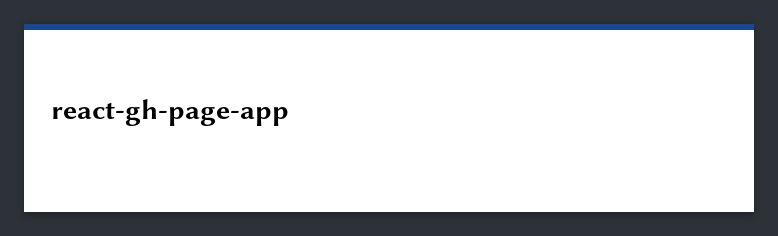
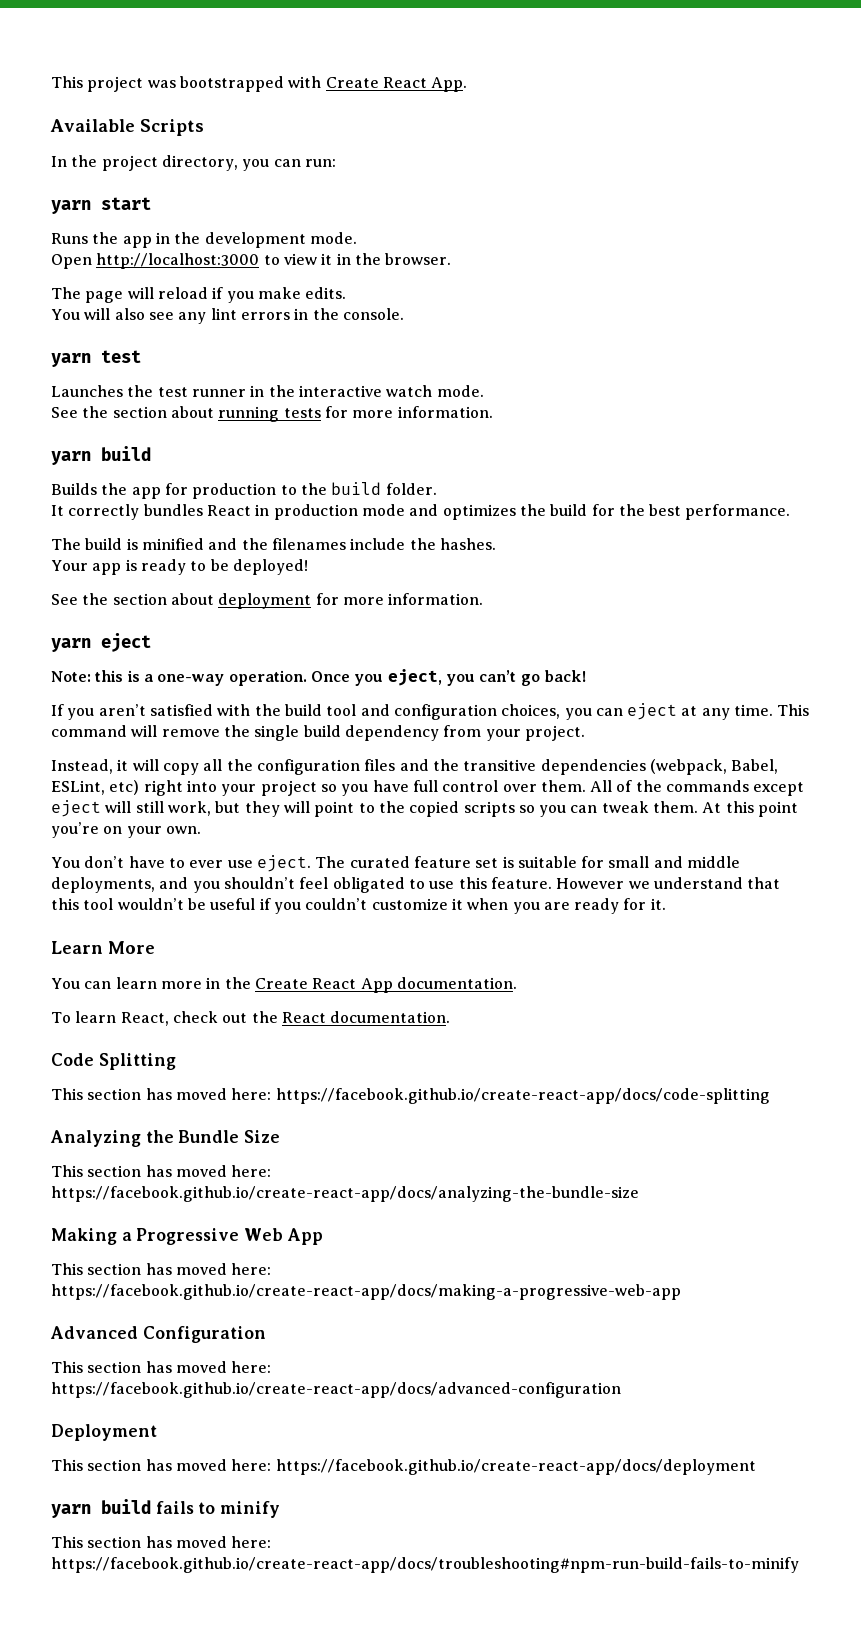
- react-gh-page-app
+ This project was bootstrapped with Create React App.
+ Available Scripts
+ In the project directory, you can run:
+ yarn start
+ Runs the app in the development mode.
+ Open http://localhost:3000 to view it in the browser.
+ The page will reload if you make edits.
+ You will also see any lint errors in the console.
+ yarn test
+ Launches the test runner in the interactive watch mode.
+ See the section about running tests for more information.
+ yarn build
+ Builds the app for production to the build folder.
+ It correctly bundles React in production mode and optimizes the build for the best performance.
+ The build is minified and the filenames include the hashes.
+ Your app is ready to be deployed!
+ See the section about deployment for more information.
+ yarn eject
+ Note: this is a one-way operation. Once you eject, you can’t go back!
+ If you aren’t satisfied with the build tool and configuration choices, you can eject at any time. This command will remove the single build dependency from your project.
+ Instead, it will copy all the configuration files and the transitive dependencies (webpack, Babel, ESLint, etc) right into your project so you have full control over them. All of the commands except eject will still work, but they will point to the copied scripts so you can tweak them. At this point you’re on your own.
+ You don’t have to ever use eject. The curated feature set is suitable for small and middle deployments, and you shouldn’t feel obligated to use this feature. However we understand that this tool wouldn’t be useful if you couldn’t customize it when you are ready for it.
+ Learn More
+ You can learn more in the Create React App documentation.
+ To learn React, check out the React documentation.
+ Code Splitting
+ This section has moved here: https://facebook.github.io/create-react-app/docs/code-splitting
+ Analyzing the Bundle Size
+ This section has moved here: https://facebook.github.io/create-react-app/docs/analyzing-the-bundle-size
+ Making a Progressive Web App
+ This section has moved here: https://facebook.github.io/create-react-app/docs/making-a-progressive-web-app
+ Advanced Configuration
+ This section has moved here: https://facebook.github.io/create-react-app/docs/advanced-configuration
+ Deployment
+ This section has moved here: https://facebook.github.io/create-react-app/docs/deployment
+ yarn build fails to minify
+ This section has moved here: https://facebook.github.io/create-react-app/docs/troubleshooting#npm-run-build-fails-to-minify

